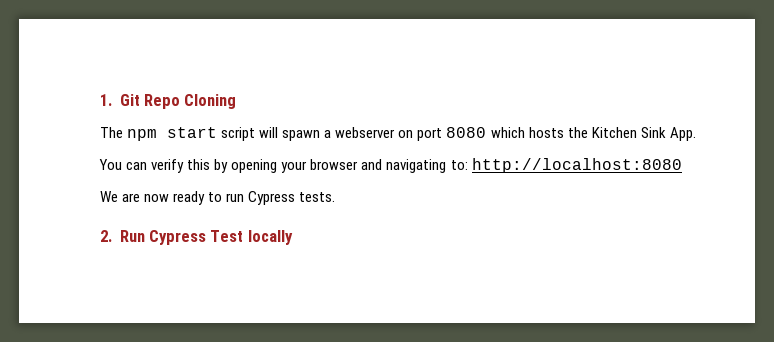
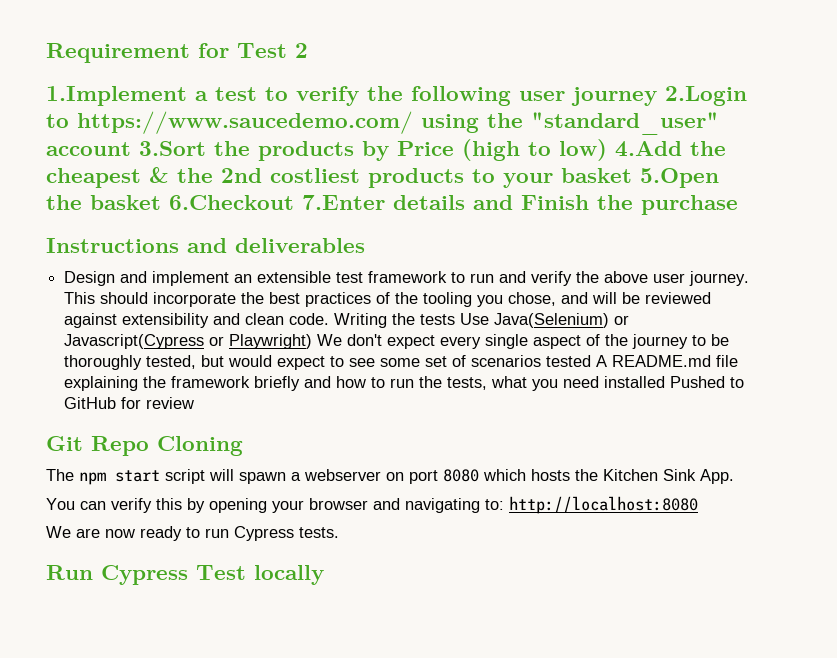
- 1. Git Repo Cloning
+ Requirement for Test 2
+ 1.Implement a test to verify the following user journey 2.Login to https://www.saucedemo.com/ using the "standard_user" account 3.Sort the products by Price (high to low) 4.Add the cheapest & the 2nd costliest products to your basket 5.Open the basket 6.Checkout 7.Enter details and Finish the purchase
+ Instructions and deliverables
+ Design and implement an extensible test framework to run and verify the above user journey. This should incorporate the best practices of the tooling you chose, and will be reviewed against extensibility and clean code. Writing the tests Use Java(Selenium) or Javascript(Cypress or Playwright) We don't expect every single aspect of the journey to be thoroughly tested, but would expect to see some set of scenarios tested A README.md file explaining the framework briefly and how to run the tests, what you need installed Pushed to GitHub for review
+ Git Repo Cloning
- 2. Run Cypress Test locally
+ Run Cypress Test locally

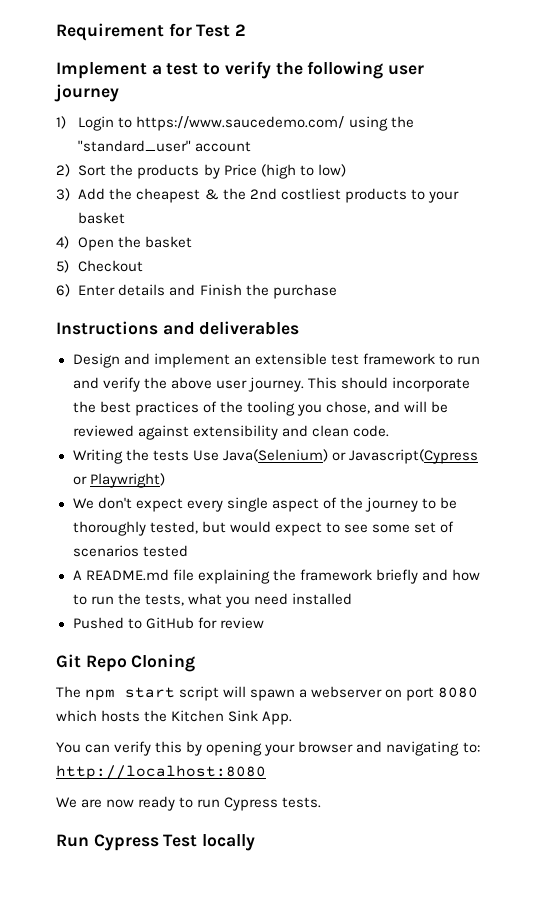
- 1.Implement a test to verify the following user journey 2.Login to https://www.saucedemo.com/ using the "standard_user" account 3.Sort the products by Price (high to low) 4.Add the cheapest & the 2nd costliest products to your basket 5.Open the basket 6.Checkout 7.Enter details and Finish the purchase
+ Implement a test to verify the following user journey
+ 1) Login to https://www.saucedemo.com/ using the "standard_user" account
+ 2) Sort the products by Price (high to low)
+ 3) Add the cheapest & the 2nd costliest products to your basket
+ 4) Open the basket
+ 5) Checkout
+ 6) Enter details and Finish the purchase
- This should incorporate the best practices of the tooling you chose, and will be reviewed against extensibility and clean code. Writing the tests Use Java(Selenium) or Javascript(Cypress or Playwright) We don't expect every single aspect of the journey to be thoroughly tested, but would expect to see some set of scenarios tested A README.md file explaining the framework briefly and how to run the tests, what you need installed Pushed to GitHub for review
+ This should incorporate the best practices of the tooling you chose, and will be reviewed against extensibility and clean code.
+ Writing the tests Use Java(Selenium) or Javascript(Cypress or Playwright)
+ We don't expect every single aspect of the journey to be thoroughly tested, but would expect to see some set of scenarios tested
+ A README.md file explaining the framework briefly and how to run the tests, what you need installed
+ Pushed to GitHub for review

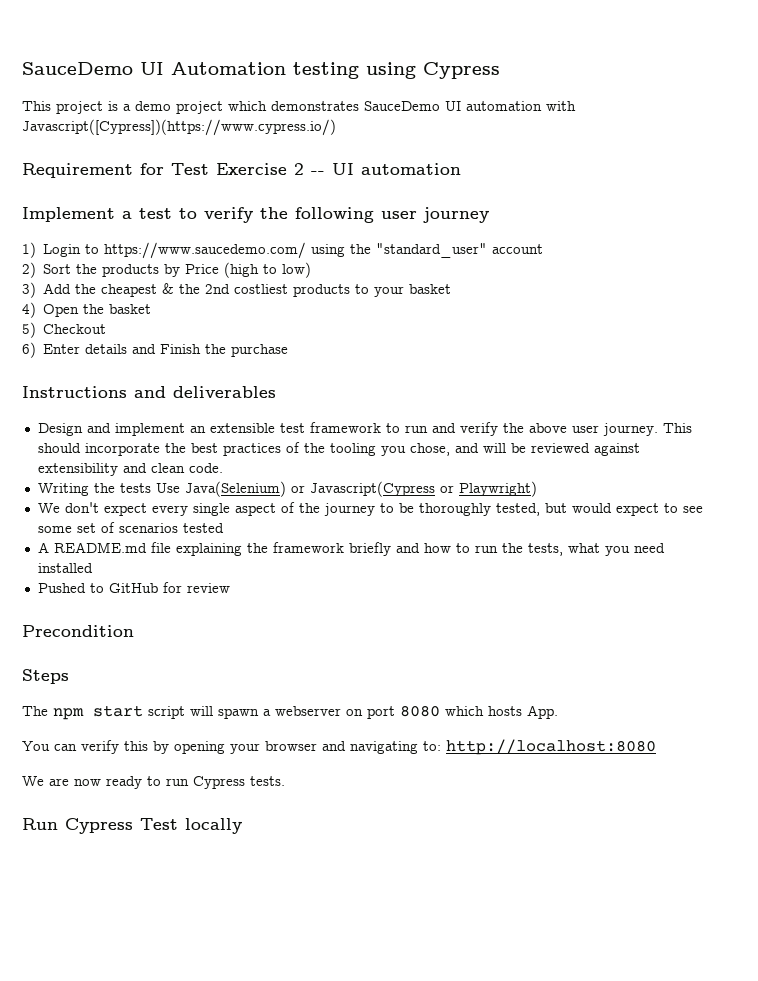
+ SauceDemo UI Automation testing using Cypress
+ This project is a demo project which demonstrates SauceDemo UI automation with Javascript([Cypress])(https://www.cypress.io/)
- Requirement for Test 2
+ Requirement for Test Exercise 2 -- UI automation
- Git Repo Cloning
+ Precondition
+ Steps
- The npm start script will spawn a webserver on port 8080 which hosts the Kitchen Sink App.
+ The npm start script will spawn a webserver on port 8080 which hosts App.

